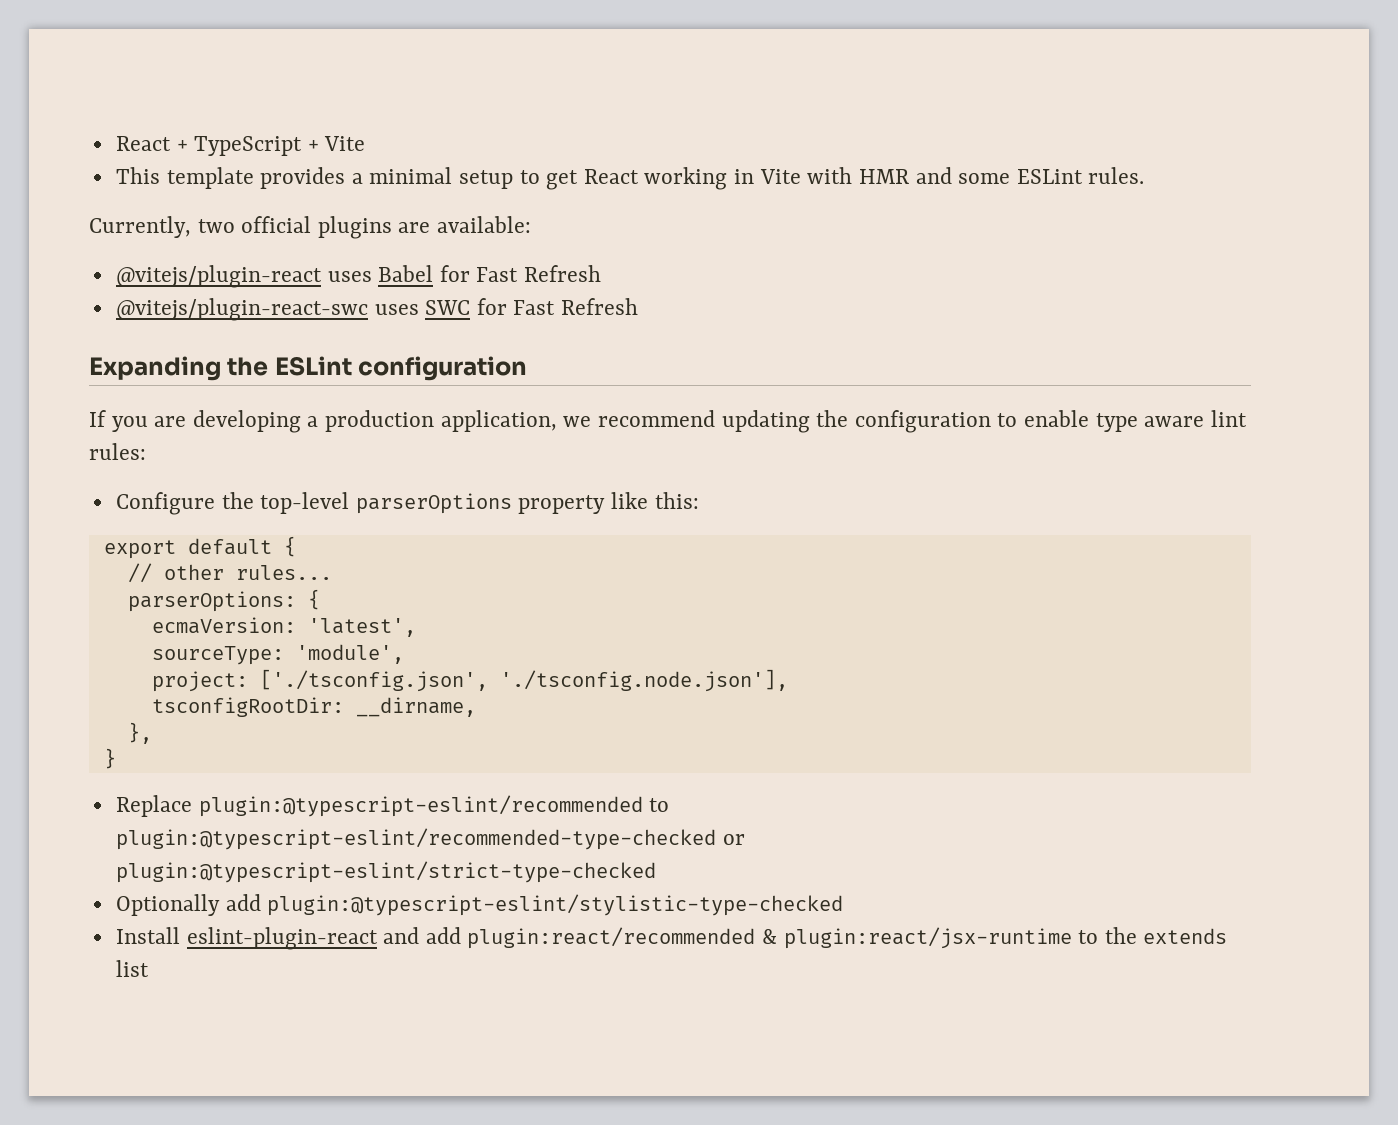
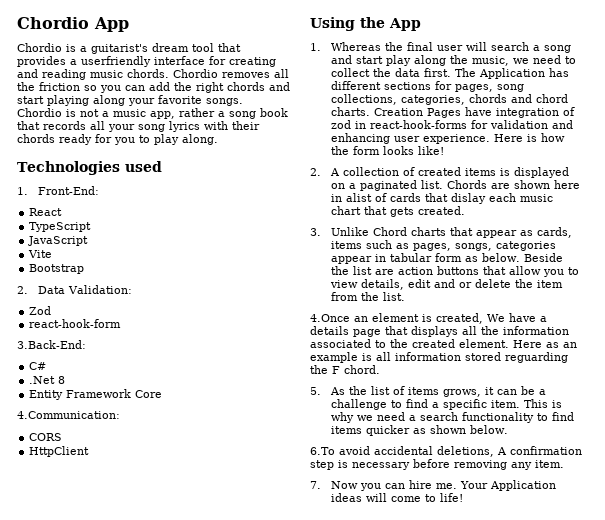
- React + TypeScript + Vite
+ Chordio App
+ Chordio is a guitarist's dream tool that provides a userfriendly interface for creating and reading music chords. Chordio removes all the friction so you can add the right chords and start playing along your favorite songs. Chordio is not a music app, rather a song book that records all your song lyrics with their chords ready for you to play along.
+ Technologies used
+ 1. Front-End:
+ React
+ TypeScript
+ JavaScript
+ Vite
- This template provides a minimal setup to get React working in Vite with HMR and some ESLint rules.
- Currently, two official plugins are available:
- @vitejs/plugin-react uses Babel for Fast Refresh
- @vitejs/plugin-react-swc uses SWC for Fast Refresh
- Expanding the ESLint configuration
- If you are developing a production application, we recommend updating the configuration to enable type aware lint rules:
- Configure the top-level parserOptions property like this:
- export default {
- // other rules...
- parserOptions: {
- ecmaVersion: 'latest',
- sourceType: 'module',
- project: ['./tsconfig.json', './tsconfig.node.json'],
- tsconfigRootDir: __dirname,
- },
- }
- Replace plugin:@typescript-eslint/recommended to plugin:@typescript-eslint/recommended-type-checked or plugin:@typescript-eslint/strict-type-checked
- Optionally add plugin:@typescript-eslint/stylistic-type-checked
- Install eslint-plugin-react and add plugin:react/recommended & plugin:react/jsx-runtime to the extends list
+ Bootstrap
+ 2. Data Validation:
+ Zod
+ react-hook-form
+ 3.Back-End:
+ C#
+ .Net 8
+ Entity Framework Core
+ 4.Communication:
+ CORS
+ HttpClient
+ Using the App
+ 1. Whereas the final user will search a song and start play along the music, we need to collect the data first. The Application has different sections for pages, song collections, categories, chords and chord charts. Creation Pages have integration of zod in react-hook-forms for validation and enhancing user experience. Here is how the form looks like!
+ 2. A collection of created items is displayed on a paginated list. Chords are shown here in alist of cards that dislay each music chart that gets created.
+ 3. Unlike Chord charts that appear as cards, items such as pages, songs, categories appear in tabular form as below. Beside the list are action buttons that allow you to view details, edit and or delete the item from the list.
+ 4.Once an element is created, We have a details page that displays all the information associated to the created element. Here as an example is all information stored reguarding the F chord.
+ 5. As the list of items grows, it can be a challenge to find a specific item. This is why we need a search functionality to find items quicker as shown below.
+ 6.To avoid accidental deletions, A confirmation step is necessary before removing any item.
+ 7. Now you can hire me. Your Application ideas will come to life!

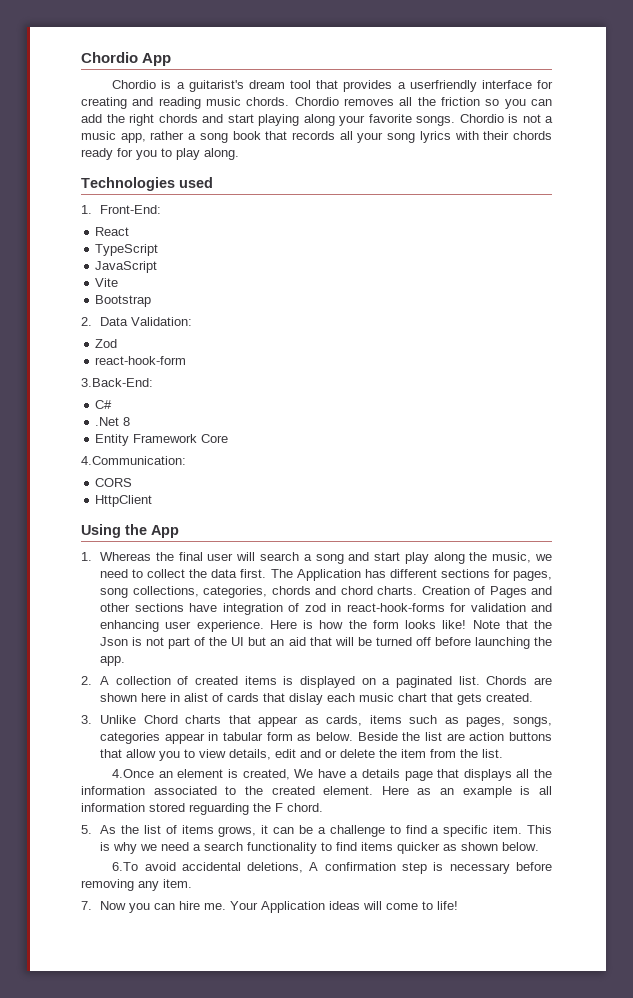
- Creation Pages have integration of zod in react-hook-forms for validation and enhancing user experience.
+ Creation of Pages and other sections have integration of zod in react-hook-forms for validation and enhancing user experience.
+ Note that the Json is not part of the UI but an aid that will be turned off before launching the app.

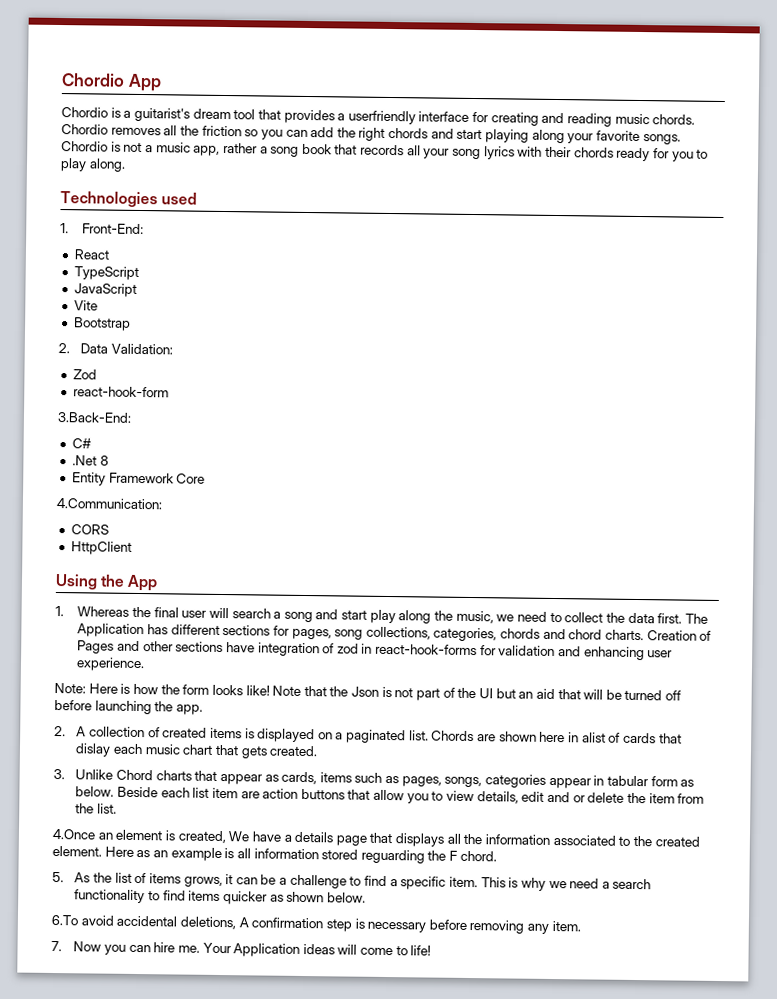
- Creation of Pages and other sections have integration of zod in react-hook-forms for validation and enhancing user experience. Here is how the form looks like!
+ Creation of Pages and other sections have integration of zod in react-hook-forms for validation and enhancing user experience.
+ Note: Here is how the form looks like!
- Beside the list are action buttons that allow you to view details, edit and or delete the item from the list.
+ Beside each list item are action buttons that allow you to view details, edit and or delete the item from the list.

